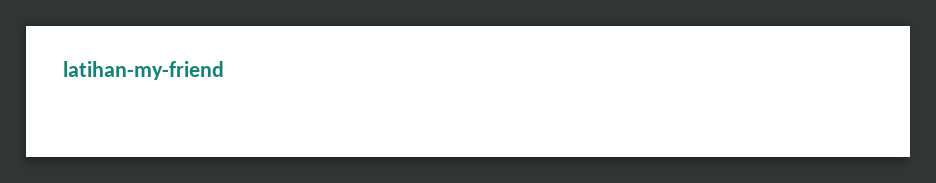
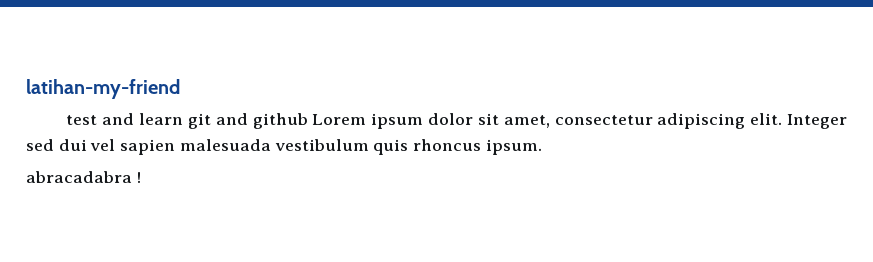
+ test and learn git and github Lorem ipsum dolor sit amet, consectetur adipiscing elit. Integer sed dui vel sapien malesuada vestibulum quis rhoncus ipsum.
+ abracadabra !

